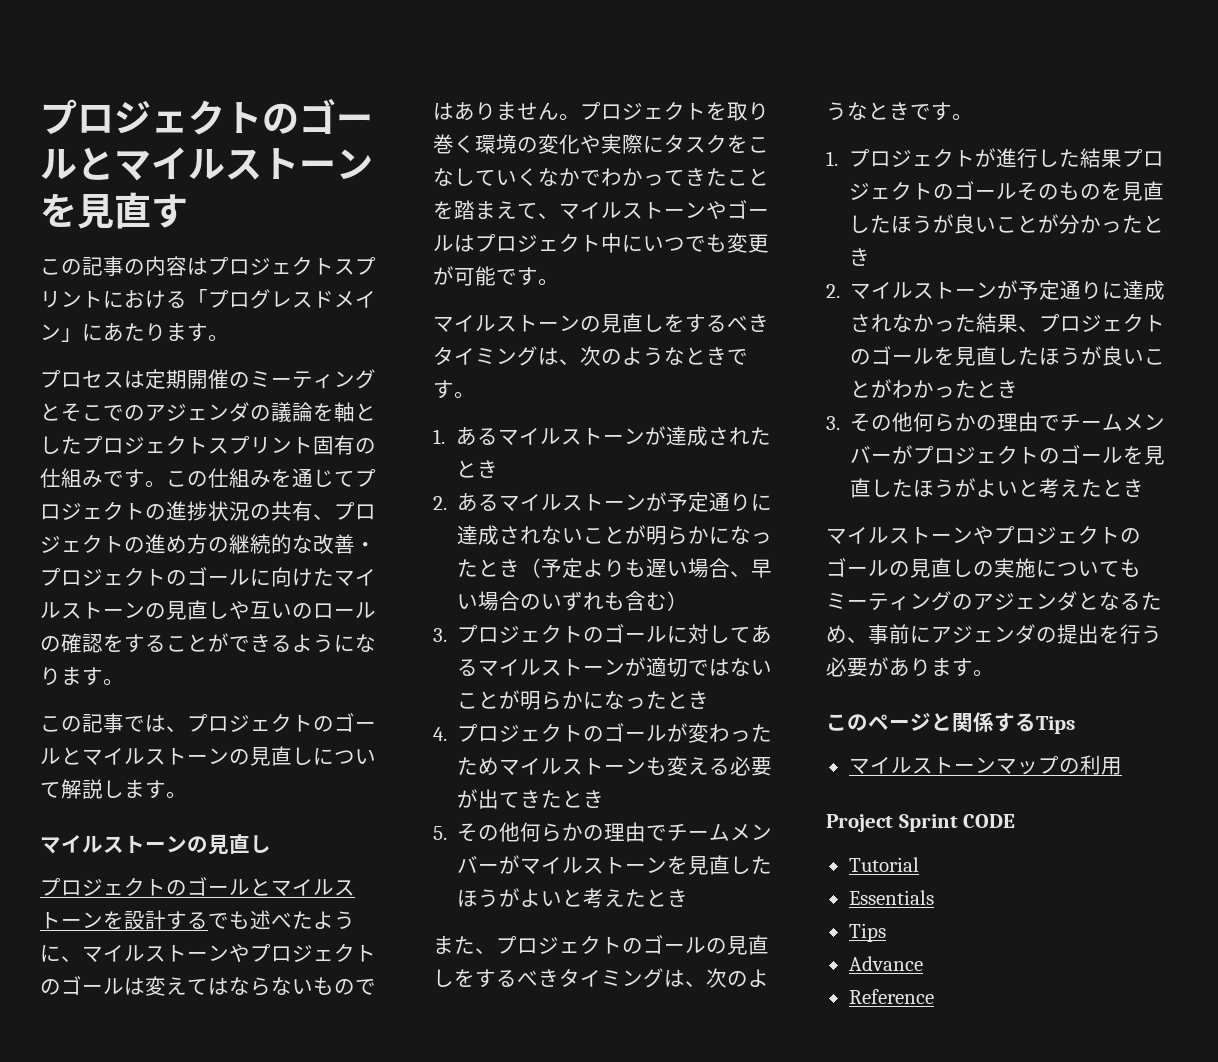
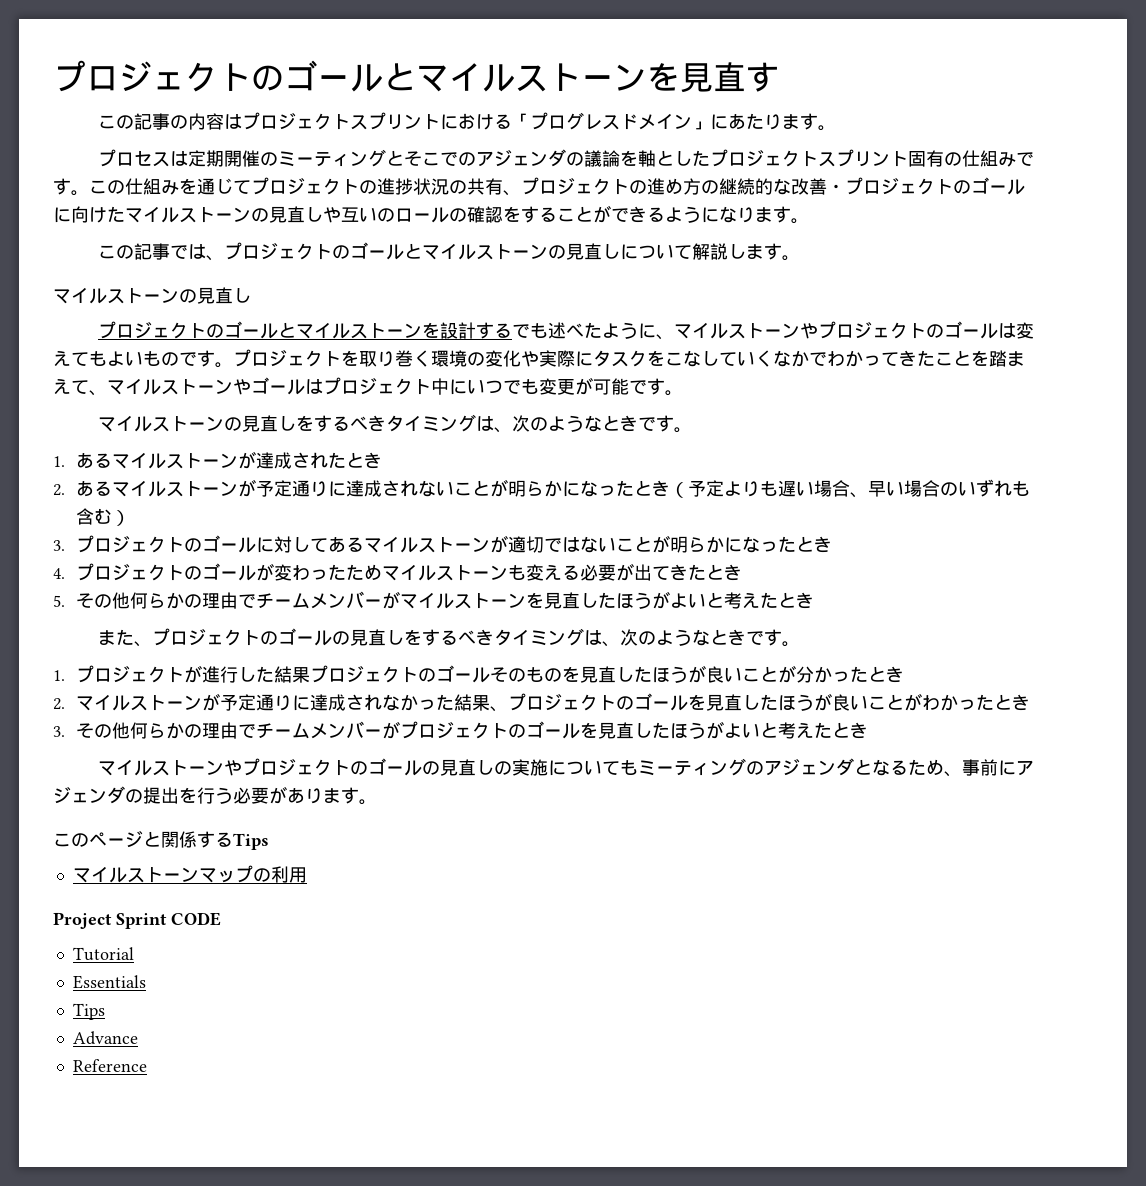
- プロジェクトのゴールとマイルストーンを設計するでも述べたように、マイルストーンやプロジェクトのゴールは変えてはならないものではありません。
+ プロジェクトのゴールとマイルストーンを設計するでも述べたように、マイルストーンやプロジェクトのゴールは変えてもよいものです。

